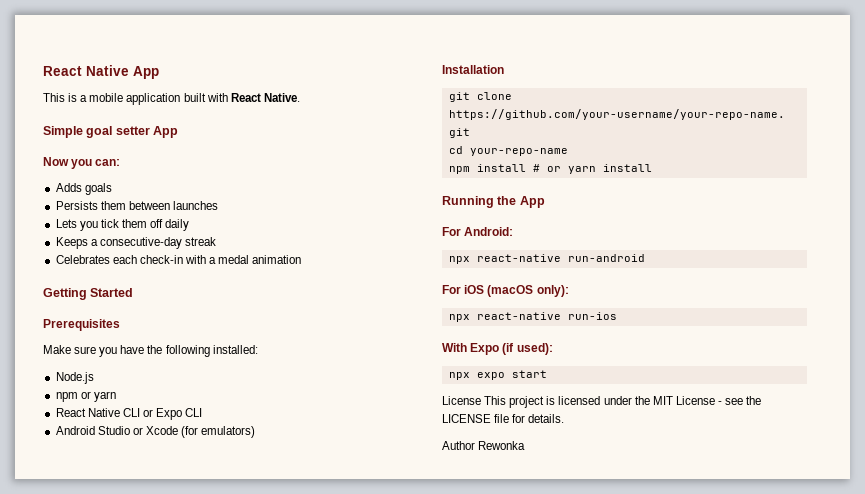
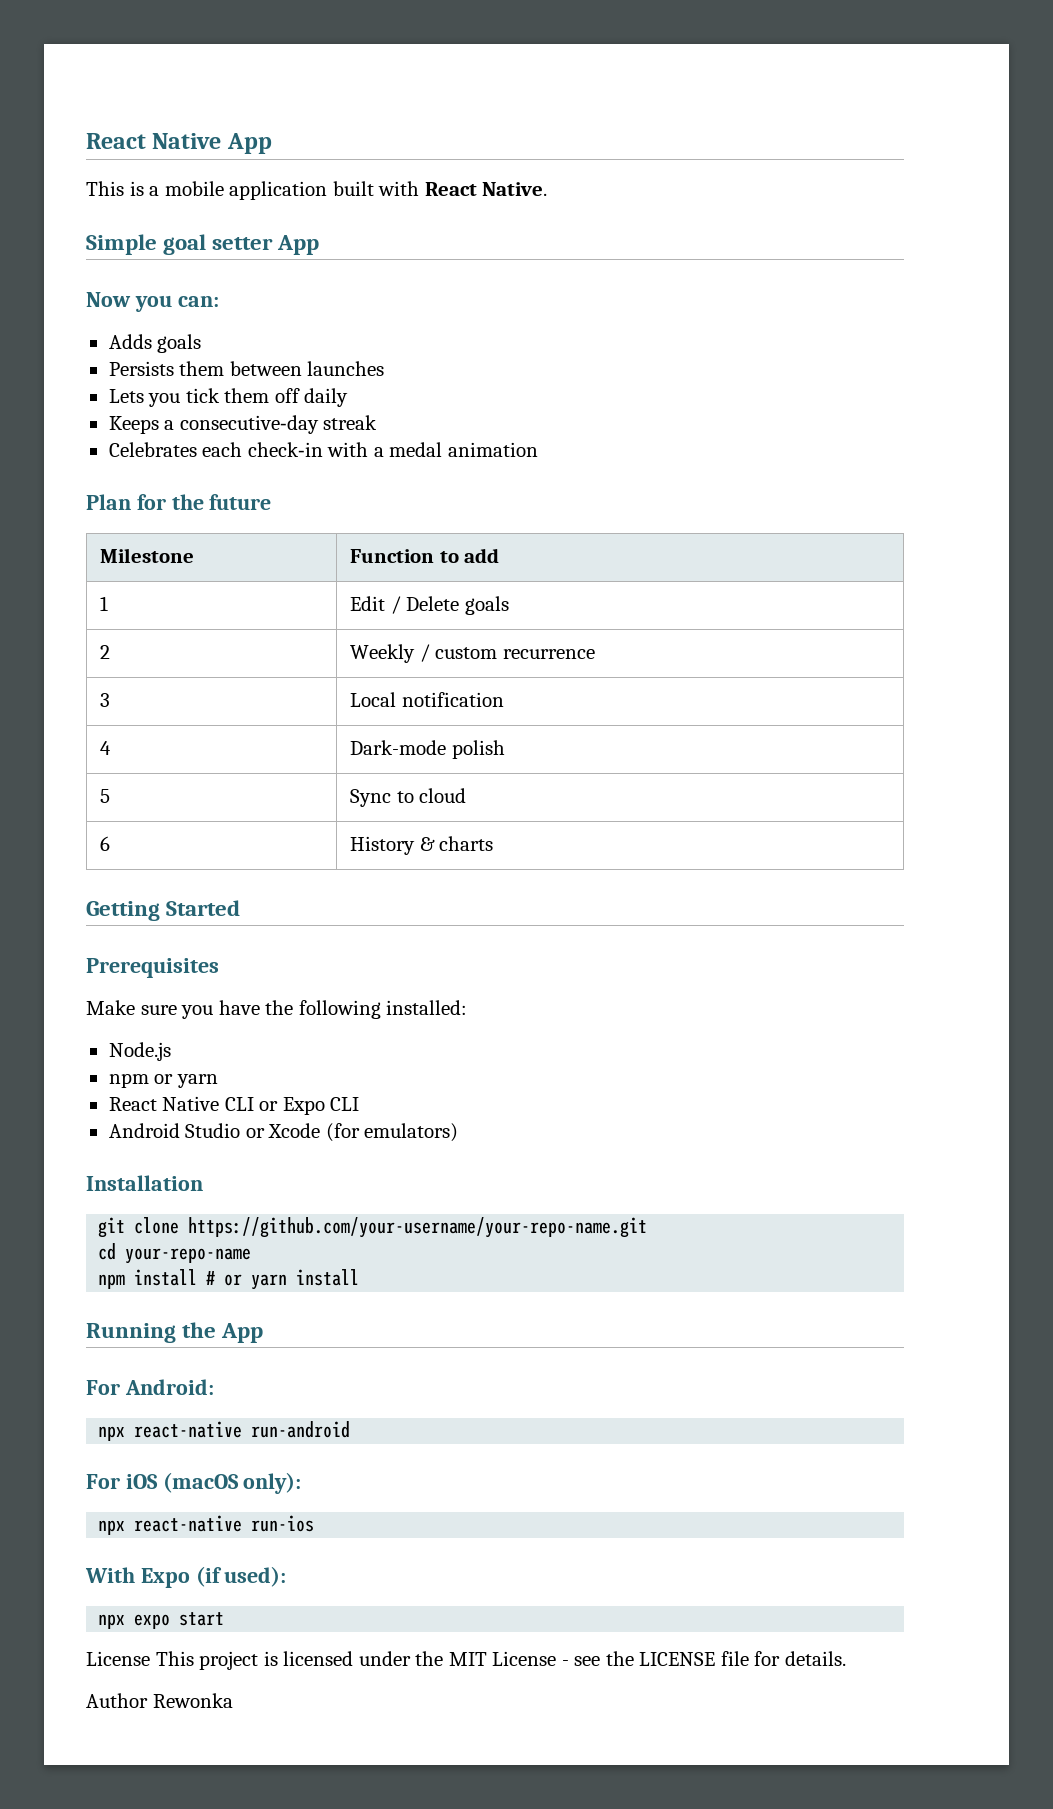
+ Plan for the future
+ Milestone | Function to add
+ 1 | Edit / Delete goals
+ 2 | Weekly / custom recurrence
+ 3 | Local notification
+ 4 | Dark-mode polish
+ 5 | Sync to cloud
+ 6 | History & charts

